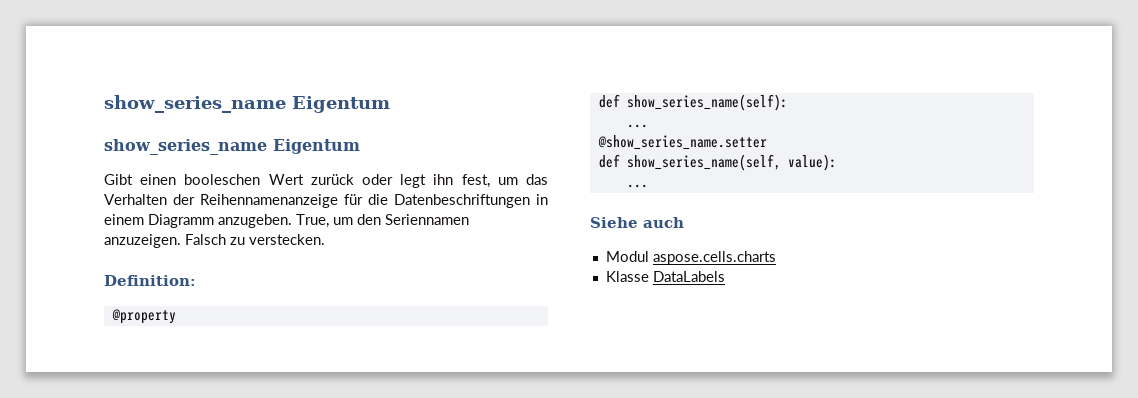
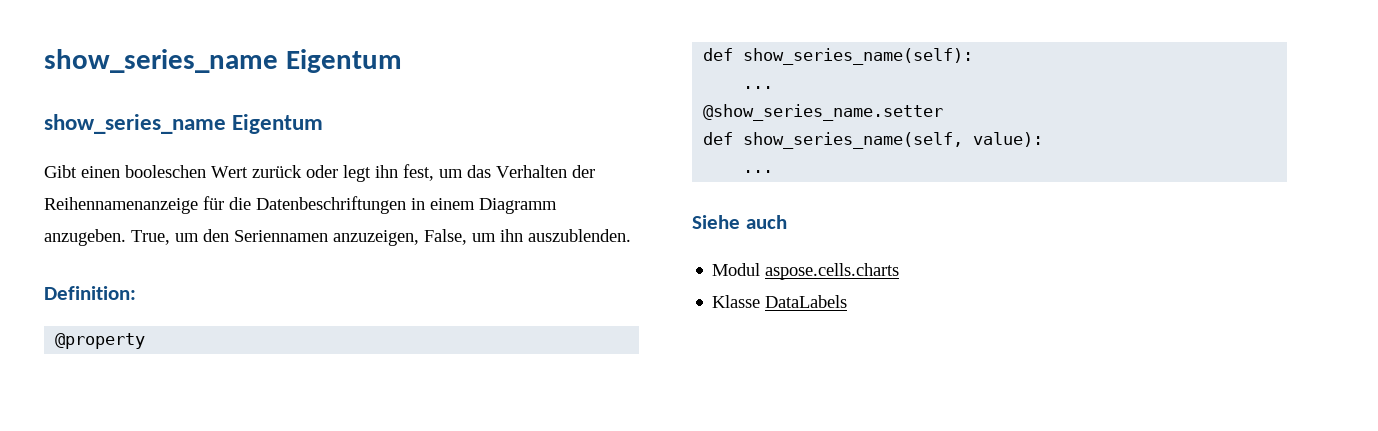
- True, um den Seriennamen anzuzeigen. Falsch zu verstecken.
+ True, um den Seriennamen anzuzeigen, False, um ihn auszublenden.

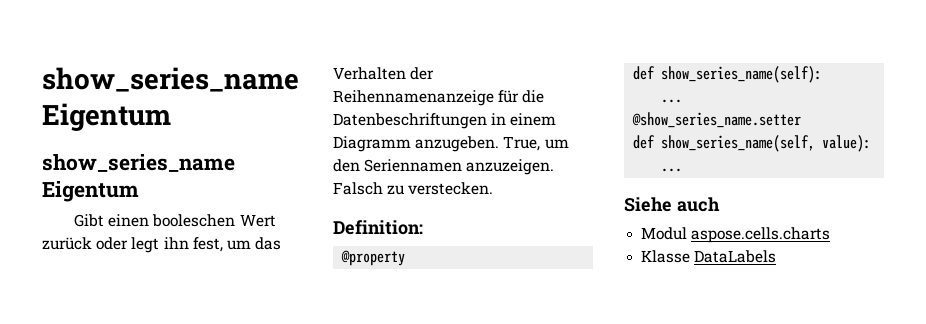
- True, um den Seriennamen anzuzeigen, False, um ihn auszublenden.
+ True, um den Seriennamen anzuzeigen. Falsch zu verstecken.

